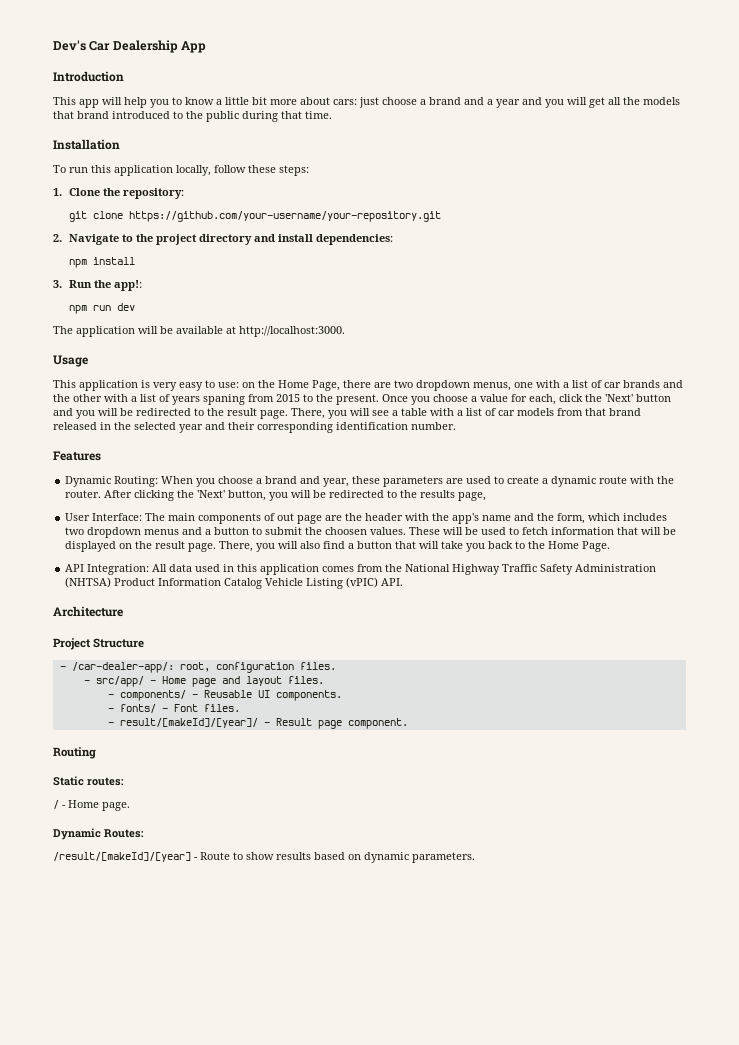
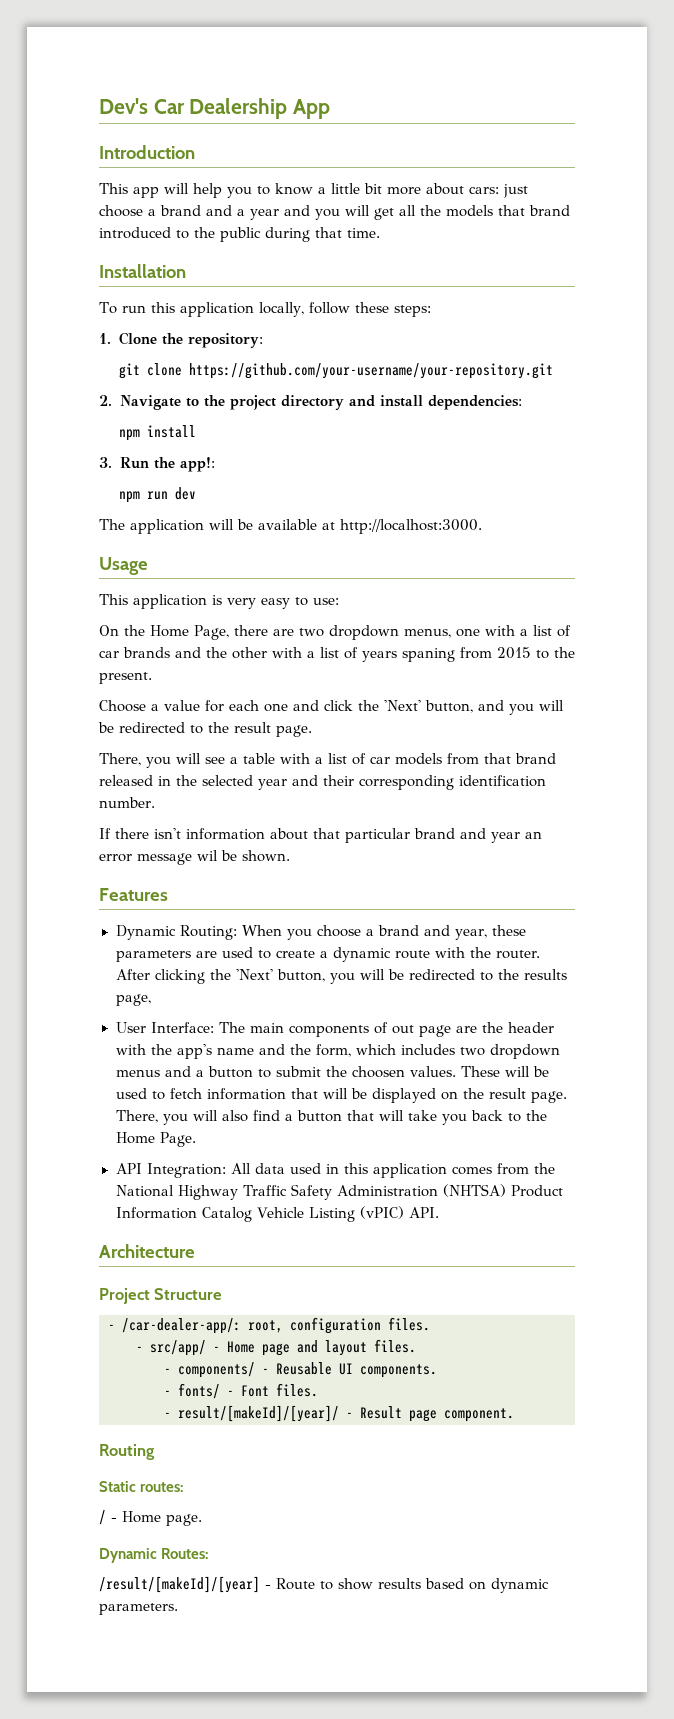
- This application is very easy to use: on the Home Page, there are two dropdown menus, one with a list of car brands and the other with a list of years spaning from 2015 to the present. Once you choose a value for each, click the 'Next' button and you will be redirected to the result page. There, you will see a table with a list of car models from that brand released in the selected year and their corresponding identification number.
+ This application is very easy to use:
+ On the Home Page, there are two dropdown menus, one with a list of car brands and the other with a list of years spaning from 2015 to the present.
+ Choose a value for each one and click the 'Next' button, and you will be redirected to the result page.
+ There, you will see a table with a list of car models from that brand released in the selected year and their corresponding identification number.
+ If there isn't information about that particular brand and year an error message wil be shown.

